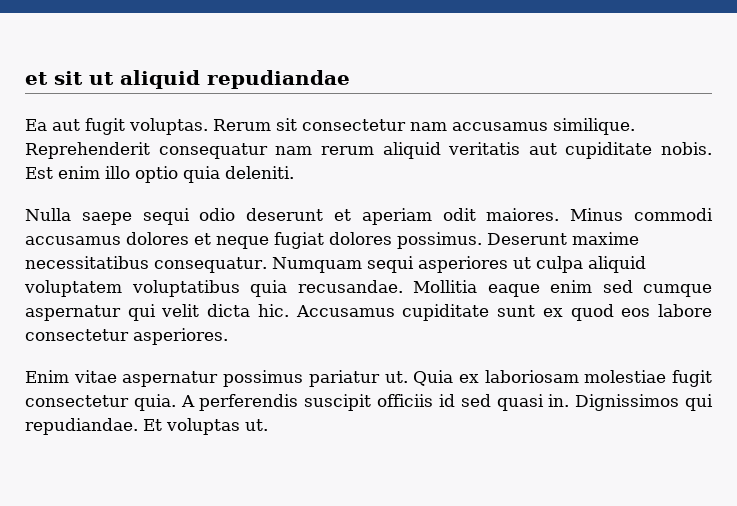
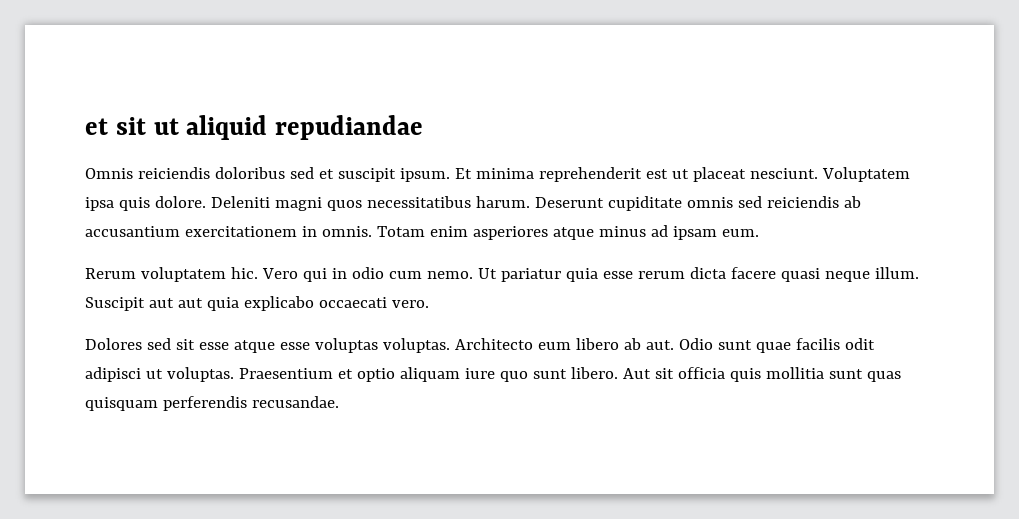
- Ea aut fugit voluptas. Rerum sit consectetur nam accusamus similique. Reprehenderit consequatur nam rerum aliquid veritatis aut cupiditate nobis. Est enim illo optio quia deleniti.
- Nulla saepe sequi odio deserunt et aperiam odit maiores. Minus commodi accusamus dolores et neque fugiat dolores possimus. Deserunt maxime necessitatibus consequatur. Numquam sequi asperiores ut culpa aliquid voluptatem voluptatibus quia recusandae. Mollitia eaque enim sed cumque aspernatur qui velit dicta hic. Accusamus cupiditate sunt ex quod eos labore consectetur asperiores.
- Enim vitae aspernatur possimus pariatur ut. Quia ex laboriosam molestiae fugit consectetur quia. A perferendis suscipit officiis id sed quasi in. Dignissimos qui repudiandae. Et voluptas ut.
+ Omnis reiciendis doloribus sed et suscipit ipsum. Et minima reprehenderit est ut placeat nesciunt. Voluptatem ipsa quis dolore. Deleniti magni quos necessitatibus harum. Deserunt cupiditate omnis sed reiciendis ab accusantium exercitationem in omnis. Totam enim asperiores atque minus ad ipsam eum.
+ Rerum voluptatem hic. Vero qui in odio cum nemo. Ut pariatur quia esse rerum dicta facere quasi neque illum. Suscipit aut aut quia explicabo occaecati vero.
+ Dolores sed sit esse atque esse voluptas voluptas. Architecto eum libero ab aut. Odio sunt quae facilis odit adipisci ut voluptas. Praesentium et optio aliquam iure quo sunt libero. Aut sit officia quis mollitia sunt quas quisquam perferendis recusandae.

